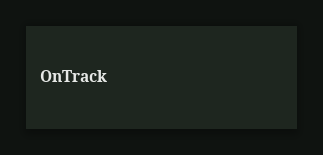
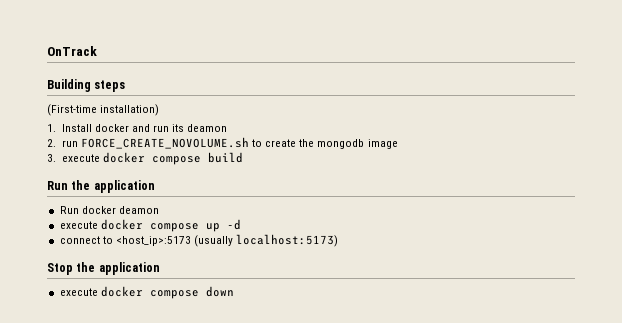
+ Building steps
+ (First-time installation)
+ 1. Install docker and run its deamon
+ 2. run FORCE_CREATE_NOVOLUME.sh to create the mongodb image
+ 3. execute docker compose build
+ Run the application
+ Run docker deamon
+ execute docker compose up -d
+ connect to <host_ip>:5173 (usually localhost:5173)
+ Stop the application
+ execute docker compose down

